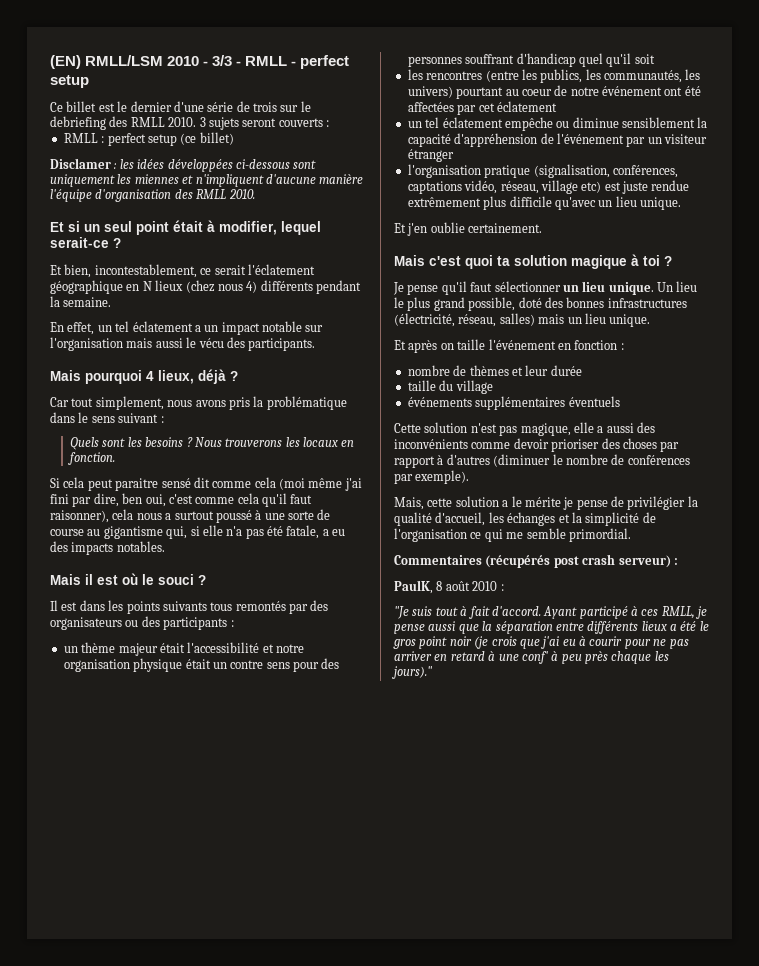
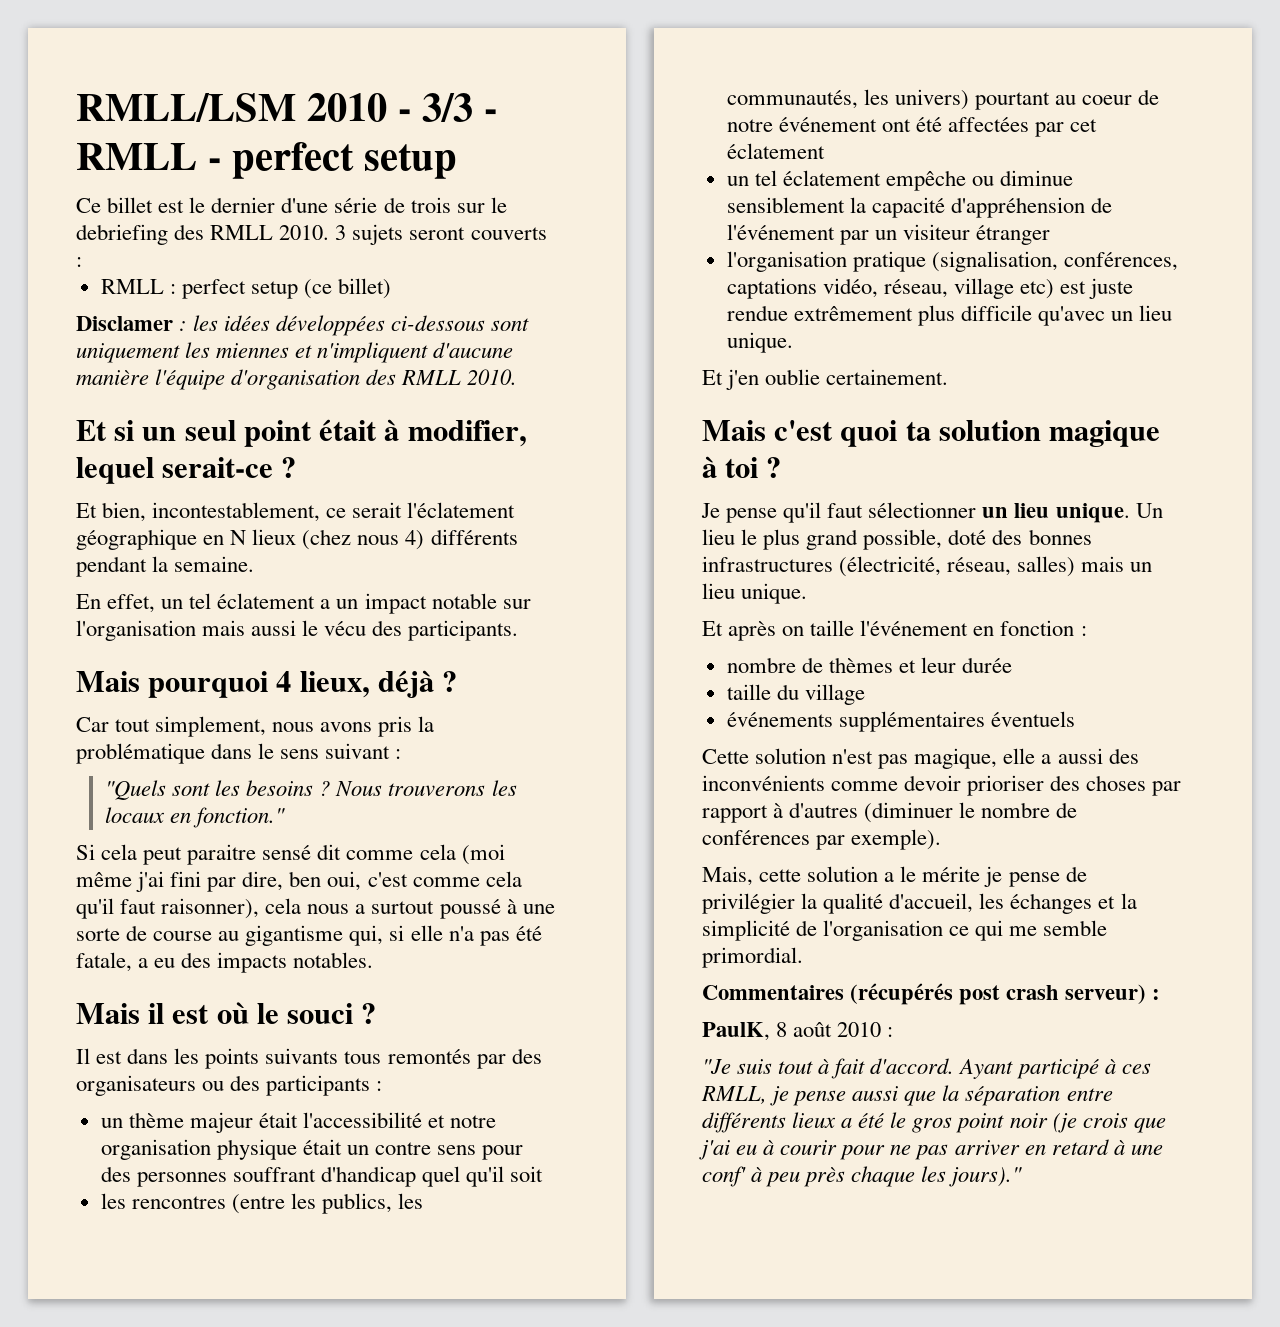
- (EN) RMLL/LSM 2010 - 3/3 - RMLL - perfect setup
+ RMLL/LSM 2010 - 3/3 - RMLL - perfect setup
- Quels sont les besoins ?
+ "Quels sont les besoins ?
- Nous trouverons les locaux en fonction.
+ Nous trouverons les locaux en fonction."

